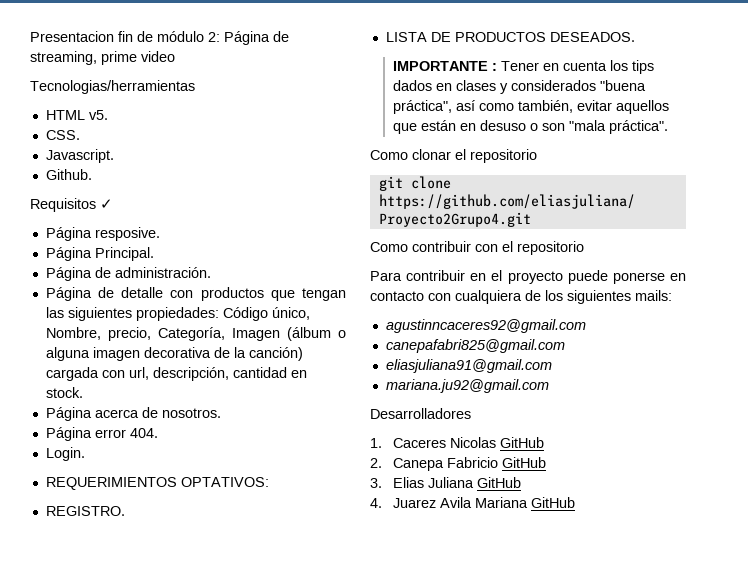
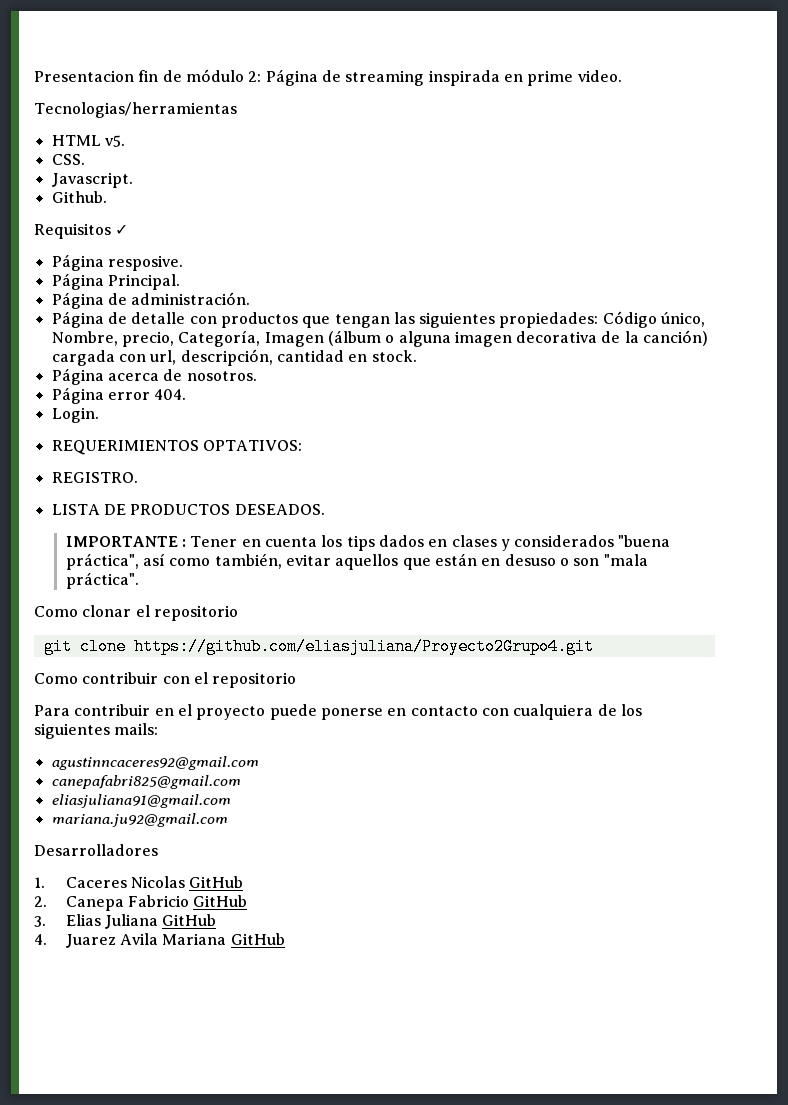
- Presentacion fin de módulo 2: Página de streaming, prime video
+ Presentacion fin de módulo 2: Página de streaming inspirada en prime video.

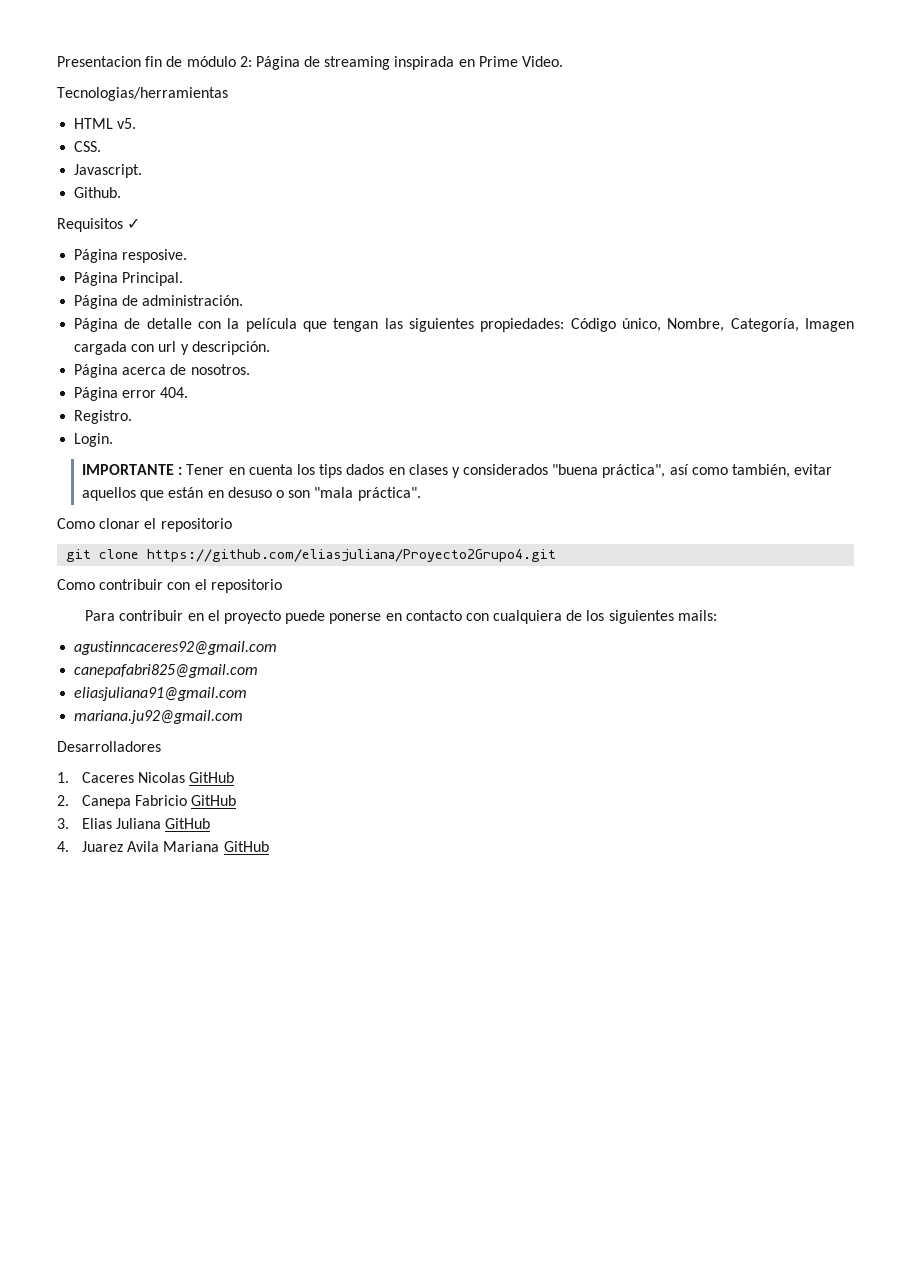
- Presentacion fin de módulo 2: Página de streaming inspirada en prime video.
+ Presentacion fin de módulo 2: Página de streaming inspirada en Prime Video.
- Página de detalle con productos que tengan las siguientes propiedades: Código único, Nombre, precio, Categoría, Imagen (álbum o alguna imagen decorativa de la canción) cargada con url, descripción, cantidad en stock.
+ Página de detalle con la película que tengan las siguientes propiedades: Código único, Nombre, Categoría, Imagen cargada con url y descripción.
+ Registro.
- REQUERIMIENTOS OPTATIVOS:
- REGISTRO.
- LISTA DE PRODUCTOS DESEADOS.

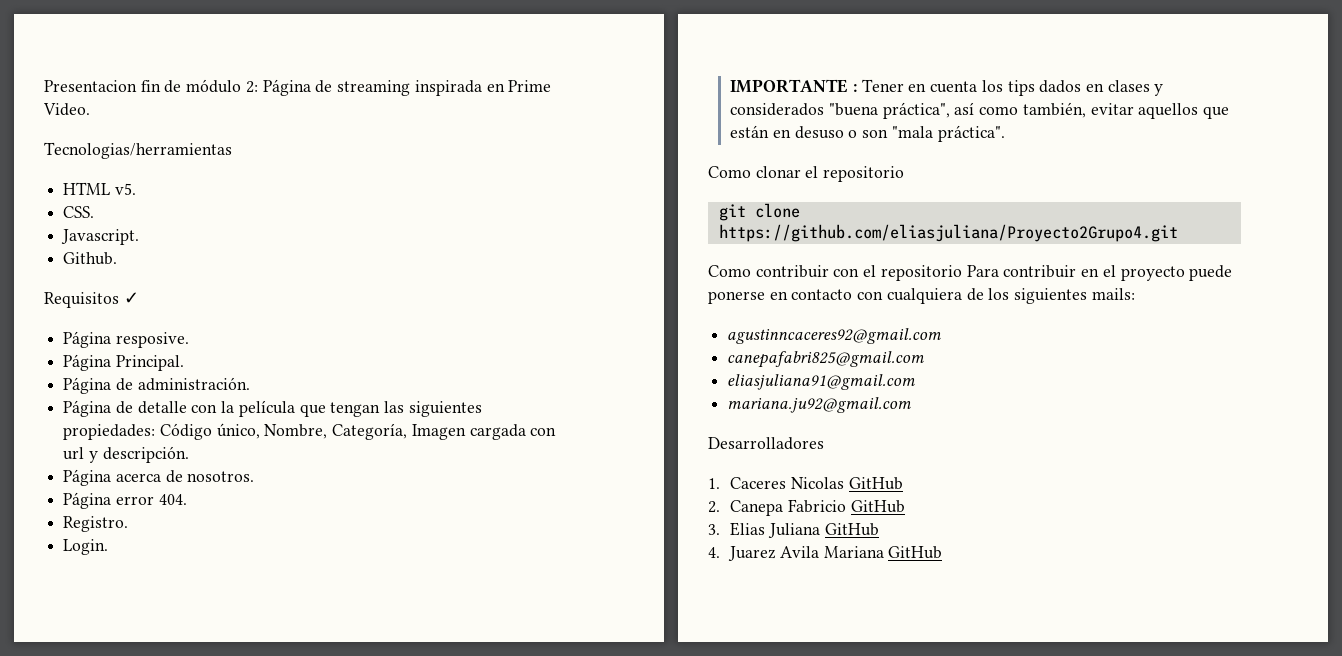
- Como contribuir con el repositorio
- Para contribuir en el proyecto puede ponerse en contacto con cualquiera de los siguientes mails:
+ Como contribuir con el repositorio Para contribuir en el proyecto puede ponerse en contacto con cualquiera de los siguientes mails:

